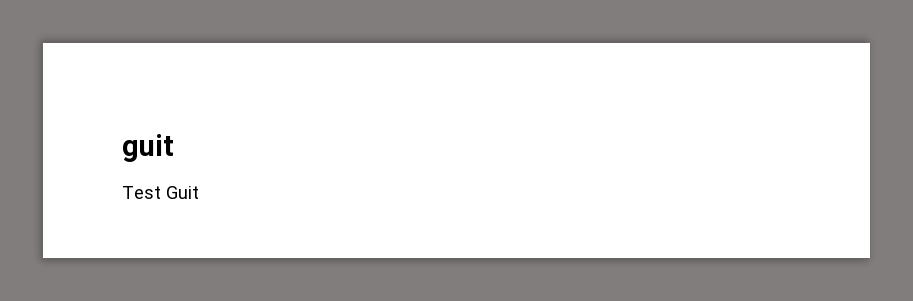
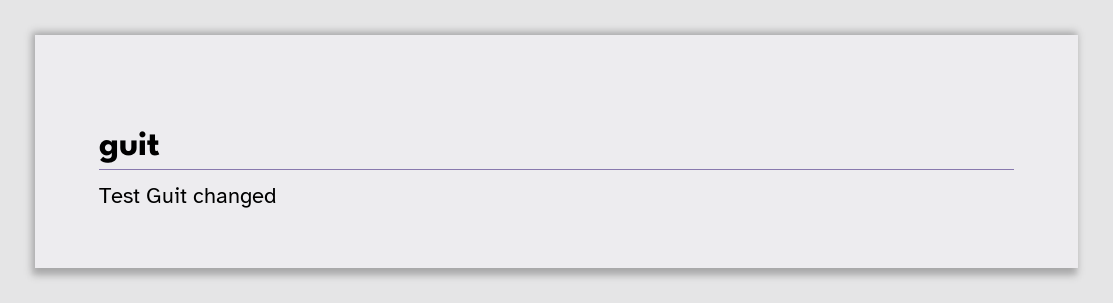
- Test Guit
+ Test Guit changed

